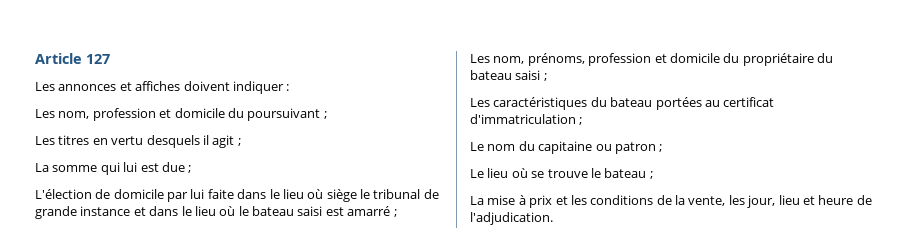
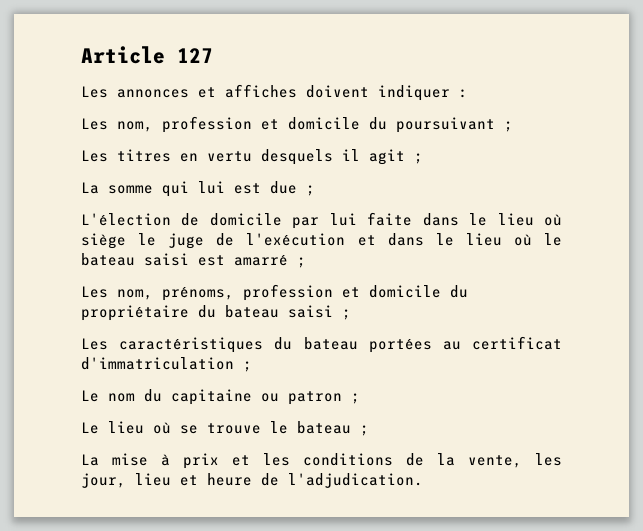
- L'élection de domicile par lui faite dans le lieu où siège le tribunal de grande instance et dans le lieu où le bateau saisi est amarré ;
+ L'élection de domicile par lui faite dans le lieu où siège le juge de l'exécution et dans le lieu où le bateau saisi est amarré ;

